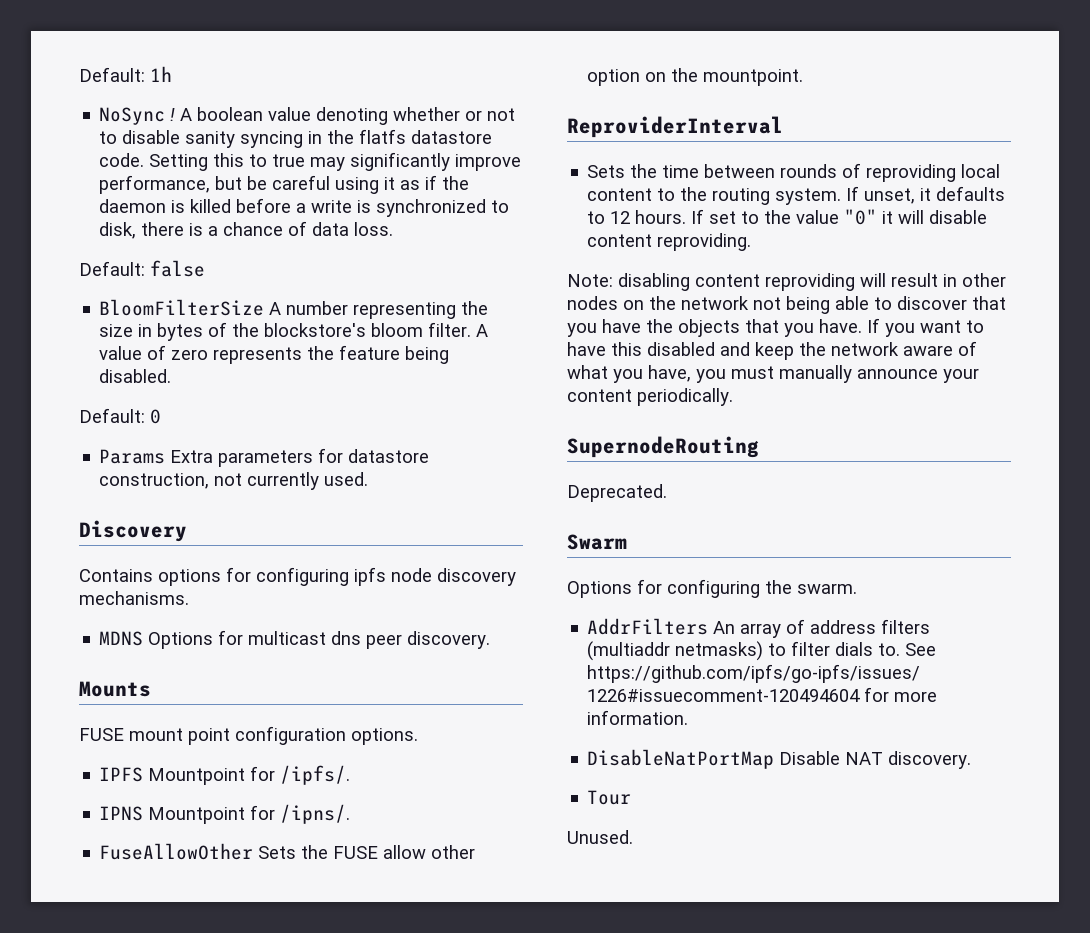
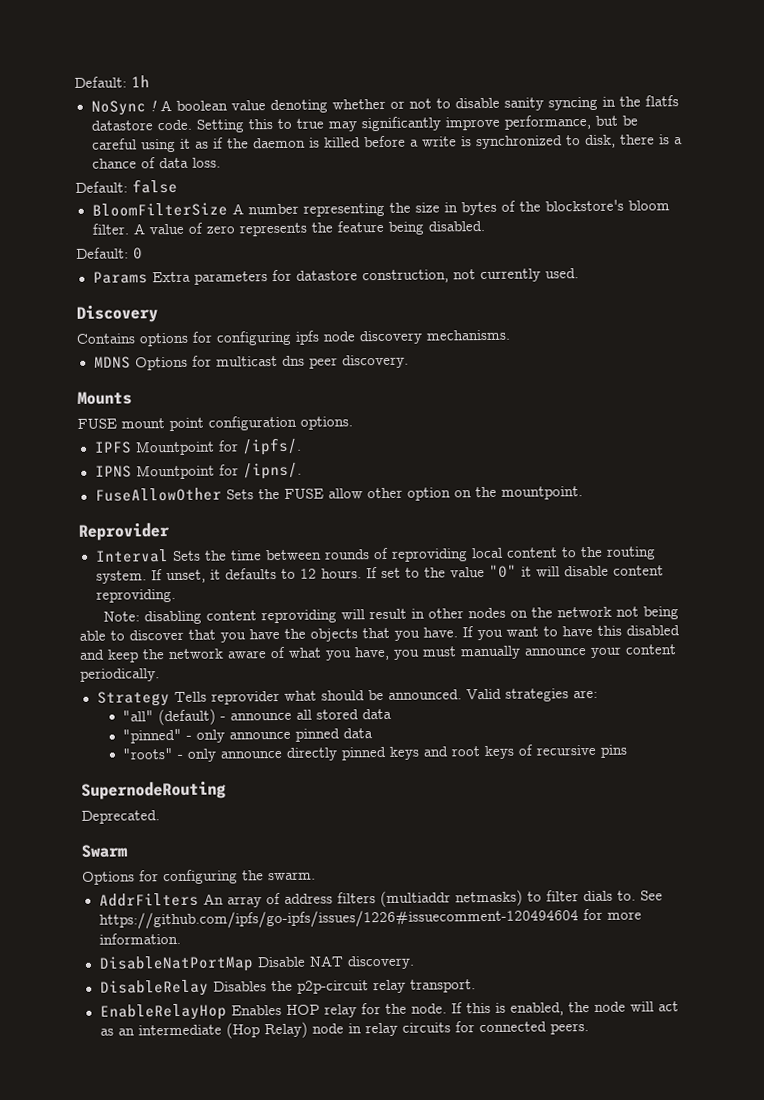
- ReproviderInterval
- Sets the time between rounds of reproviding local content to the routing system.
+ Reprovider
+ Interval Sets the time between rounds of reproviding local content to the routing system.
+ Strategy Tells reprovider what should be announced. Valid strategies are:
+ "all" (default) - announce all stored data
+ "pinned" - only announce pinned data
+ "roots" - only announce directly pinned keys and root keys of recursive pins
- Tour
- Unused.
+ DisableRelay Disables the p2p-circuit relay transport.
+ EnableRelayHop Enables HOP relay for the node. If this is enabled, the node will act as an intermediate (Hop Relay) node in relay circuits for connected peers.

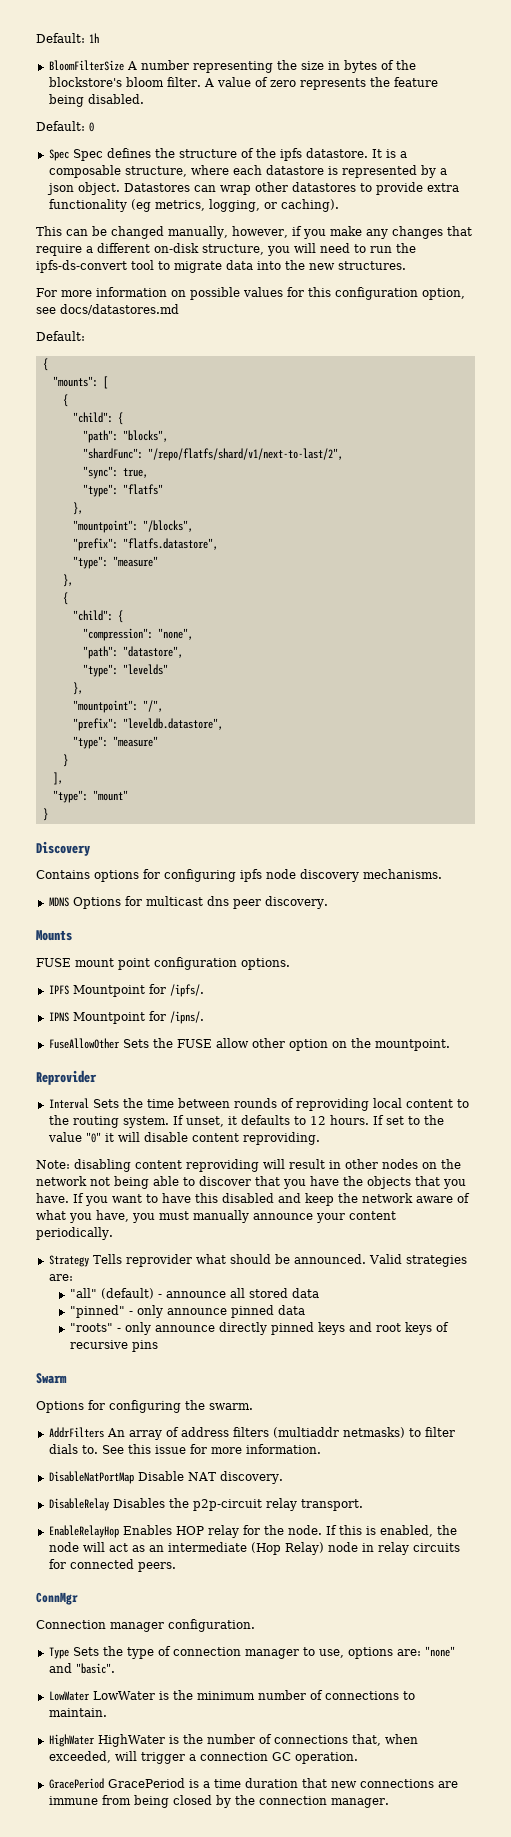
- NoSync ! A boolean value denoting whether or not to disable sanity syncing in the flatfs datastore code. Setting this to true may significantly improve performance, but be careful using it as if the daemon is killed before a write is synchronized to disk, there is a chance of data loss.
- Default: false
- Params Extra parameters for datastore construction, not currently used.
+ Spec Spec defines the structure of the ipfs datastore. It is a composable structure, where each datastore is represented by a json object. Datastores can wrap other datastores to provide extra functionality (eg metrics, logging, or caching).
+ This can be changed manually, however, if you make any changes that require a different on-disk structure, you will need to run the ipfs-ds-convert tool to migrate data into the new structures.
+ For more information on possible values for this configuration option, see docs/datastores.md
+ Default:
+ {
+ "mounts": [
+ {
+ "child": {
+ "path": "blocks",
+ "shardFunc": "/repo/flatfs/shard/v1/next-to-last/2",
+ "sync": true,
+ "type": "flatfs"
+ },
+ "mountpoint": "/blocks",
+ "prefix": "flatfs.datastore",
+ "type": "measure"
+ },
+ {
+ "child": {
+ "compression": "none",
+ "path": "datastore",
+ "type": "levelds"
+ },
+ "mountpoint": "/",
+ "prefix": "leveldb.datastore",
+ "type": "measure"
+ }
+ ],
+ "type": "mount"
+ }
- SupernodeRouting
- Deprecated.
- See https://github.com/ipfs/go-ipfs/issues/1226#issuecomment-120494604 for more information.
+ See this issue for more information.
+ ConnMgr
+ Connection manager configuration.
+ Type Sets the type of connection manager to use, options are: "none" and "basic".
+ LowWater LowWater is the minimum number of connections to maintain.
+ HighWater HighWater is the number of connections that, when exceeded, will trigger a connection GC operation.
+ GracePeriod GracePeriod is a time duration that new connections are immune from being closed by the connection manager.

